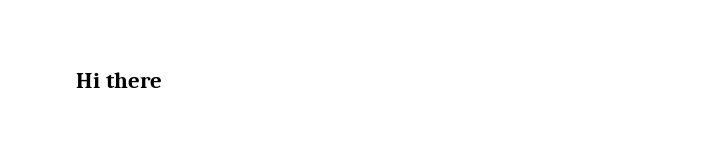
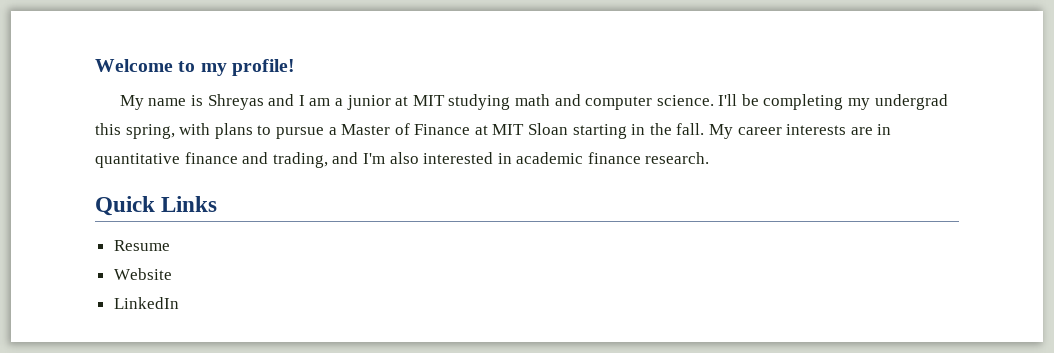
- Hi there
+ Welcome to my profile!
+ My name is Shreyas and I am a junior at MIT studying math and computer science. I'll be completing my undergrad this spring, with plans to pursue a Master of Finance at MIT Sloan starting in the fall. My career interests are in quantitative finance and trading, and I'm also interested in academic finance research.
+ Quick Links
+ Resume
+ Website
+ LinkedIn

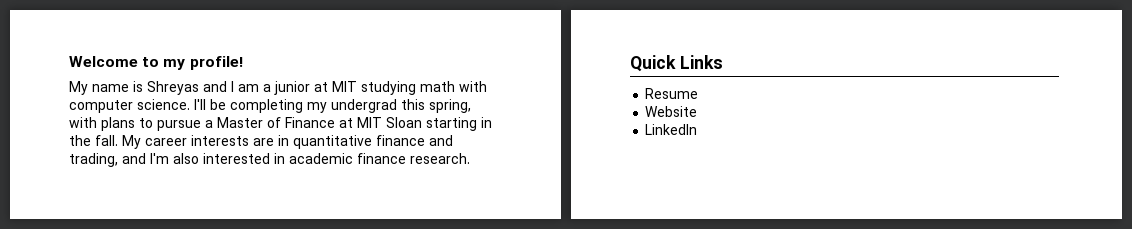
- My name is Shreyas and I am a junior at MIT studying math and computer science.
+ My name is Shreyas and I am a junior at MIT studying math with computer science.

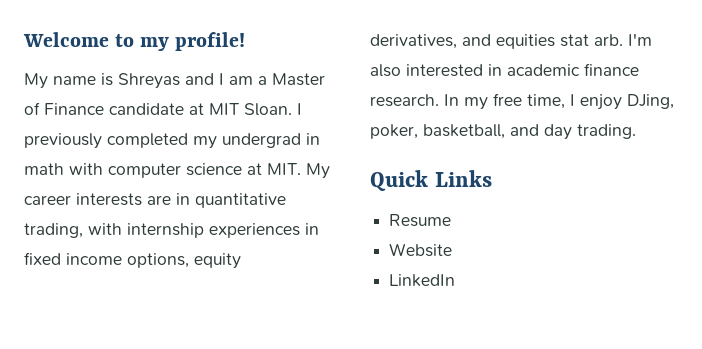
- My name is Shreyas and I am a junior at MIT studying math with computer science. I'll be completing my undergrad this spring, with plans to pursue a Master of Finance at MIT Sloan starting in the fall. My career interests are in quantitative finance and trading, and I'm also interested in academic finance research.
+ My name is Shreyas and I am a Master of Finance candidate at MIT Sloan. I previously completed my undergrad in math with computer science at MIT. My career interests are in quantitative trading, with internship experiences in fixed income options, equity derivatives, and equities stat arb. I'm also interested in academic finance research. In my free time, I enjoy DJing, poker, basketball, and day trading.

